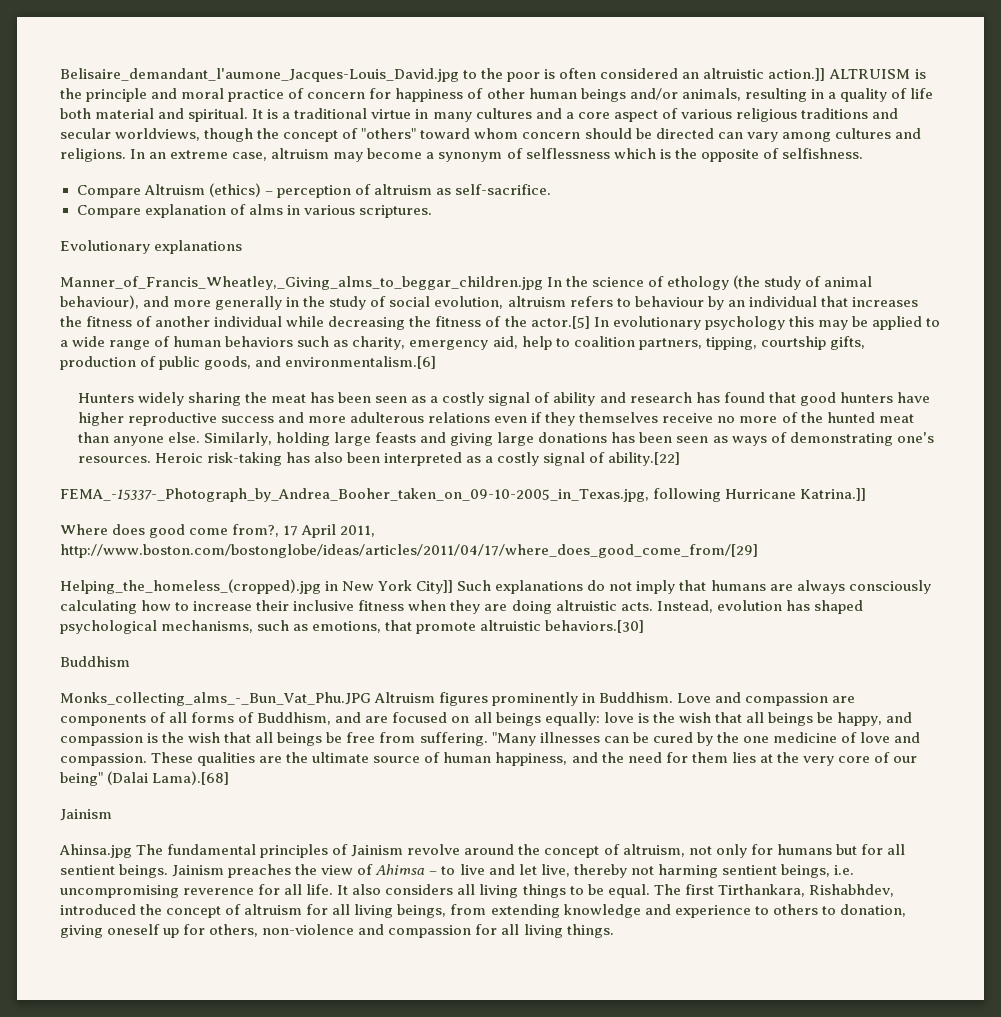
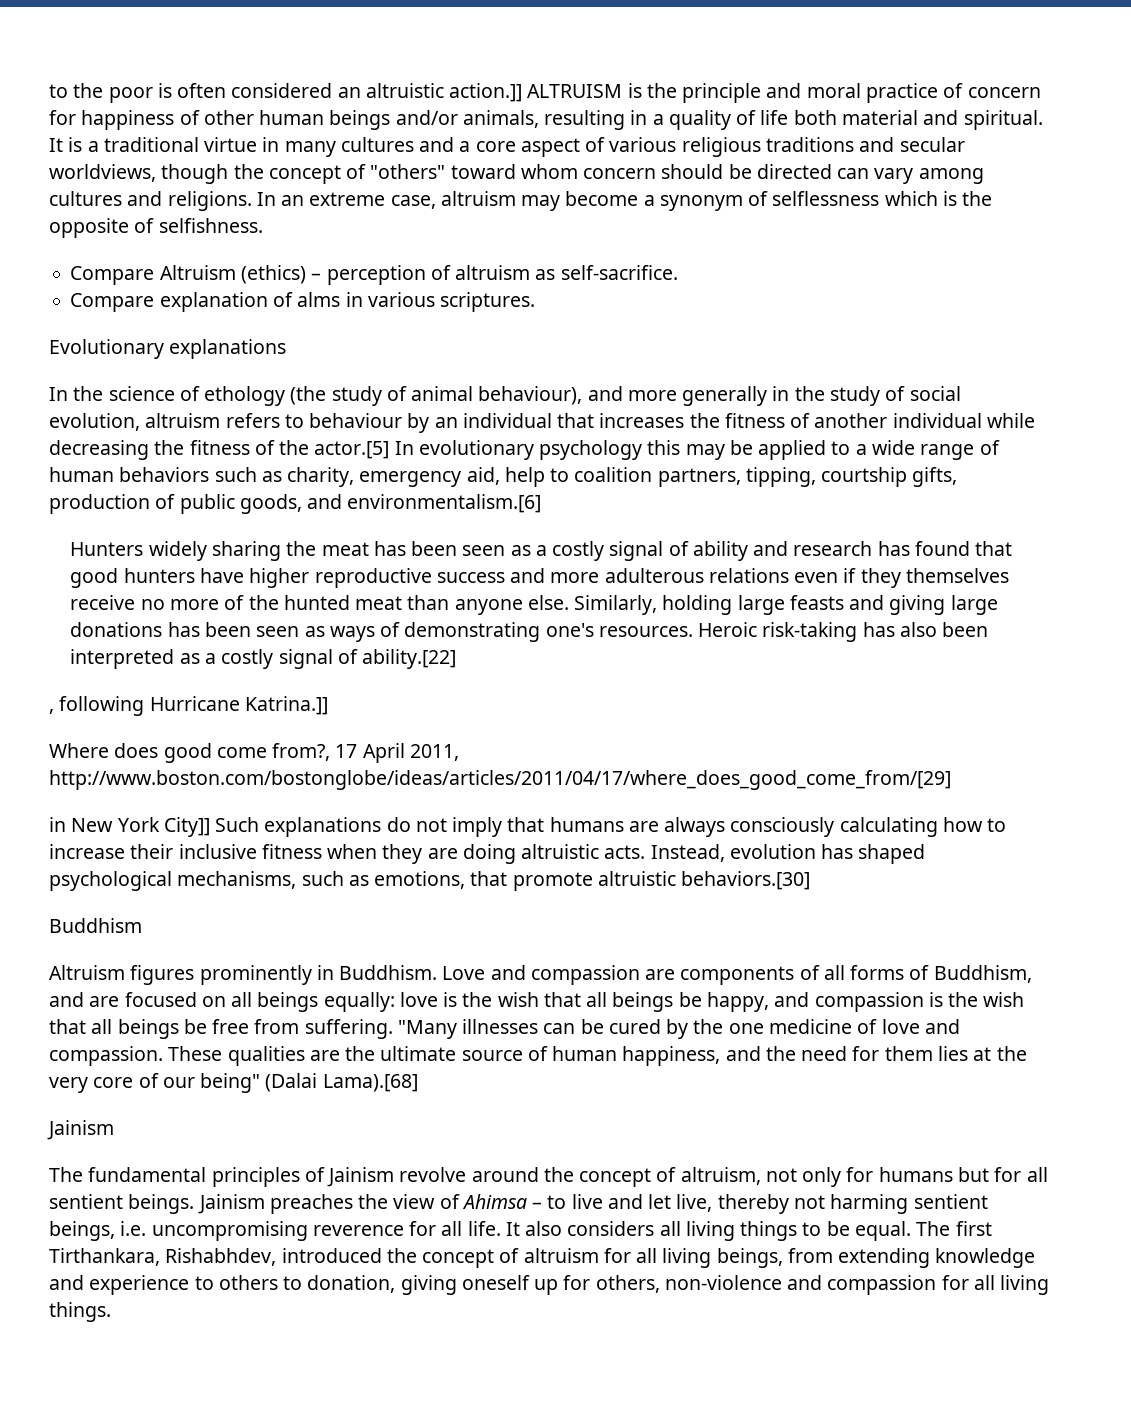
- Belisaire_demandant_l'aumone_Jacques-Louis_David.jpg to the poor is often considered an altruistic action.]]
+ to the poor is often considered an altruistic action.]]
- Manner_of_Francis_Wheatley,_Giving_alms_to_beggar_children.jpg In the science of ethology (the study of animal behaviour), and more generally in the study of social evolution, altruism refers to behaviour by an individual that increases the fitness of another individual while decreasing the fitness of the actor.[5] In evolutionary psychology this may be applied to a wide range of human behaviors such as charity, emergency aid, help to coalition partners, tipping, courtship gifts, production of public goods, and environmentalism.[6]
+ In the science of ethology (the study of animal behaviour), and more generally in the study of social evolution, altruism refers to behaviour by an individual that increases the fitness of another individual while decreasing the fitness of the actor.[5] In evolutionary psychology this may be applied to a wide range of human behaviors such as charity, emergency aid, help to coalition partners, tipping, courtship gifts, production of public goods, and environmentalism.[6]
- FEMA_-15337-_Photograph_by_Andrea_Booher_taken_on_09-10-2005_in_Texas.jpg, following Hurricane Katrina.]]
+ , following Hurricane Katrina.]]
- Helping_the_homeless_(cropped).jpg in New York City]] Such explanations do not imply that humans are always consciously calculating how to increase their inclusive fitness when they are doing altruistic acts.
+ in New York City]] Such explanations do not imply that humans are always consciously calculating how to increase their inclusive fitness when they are doing altruistic acts.
- Monks_collecting_alms_-_Bun_Vat_Phu.JPG Altruism figures prominently in Buddhism.
+ Altruism figures prominently in Buddhism.
- Ahinsa.jpg The fundamental principles of Jainism revolve around the concept of altruism, not only for humans but for all sentient beings.
+ The fundamental principles of Jainism revolve around the concept of altruism, not only for humans but for all sentient beings.

